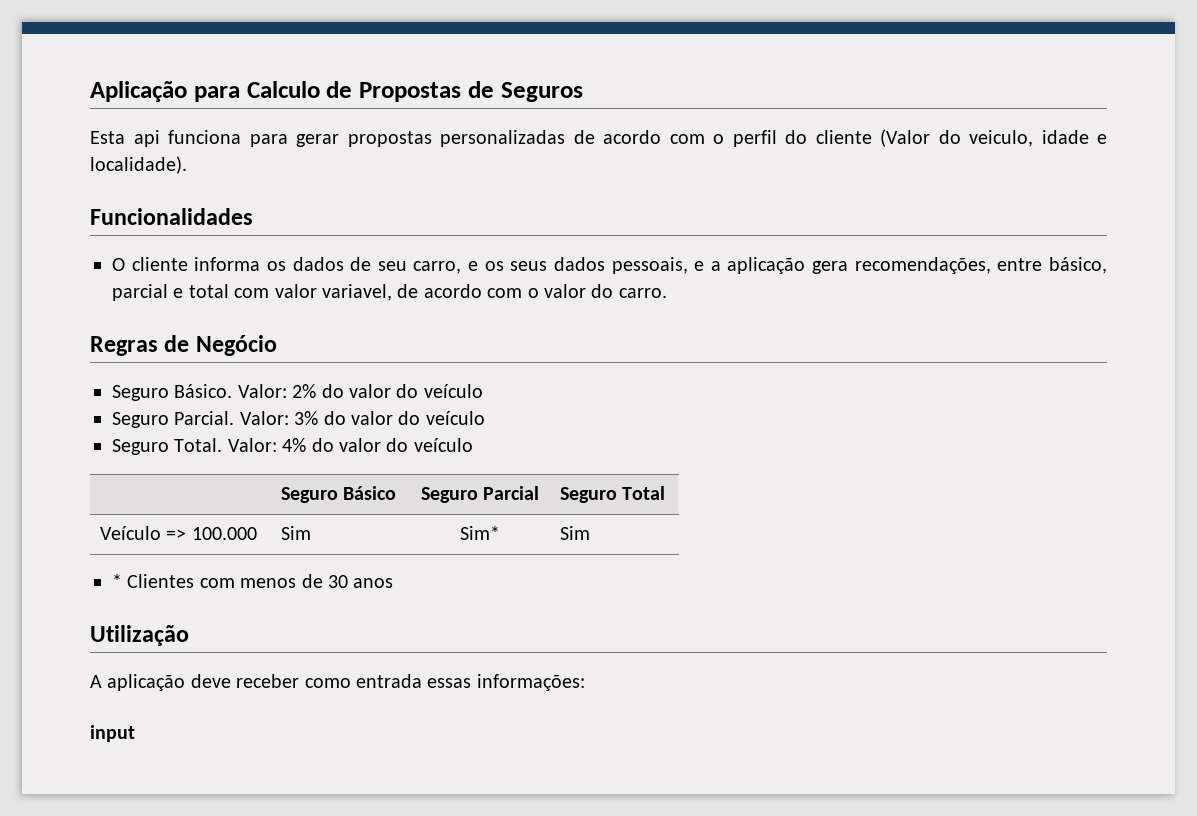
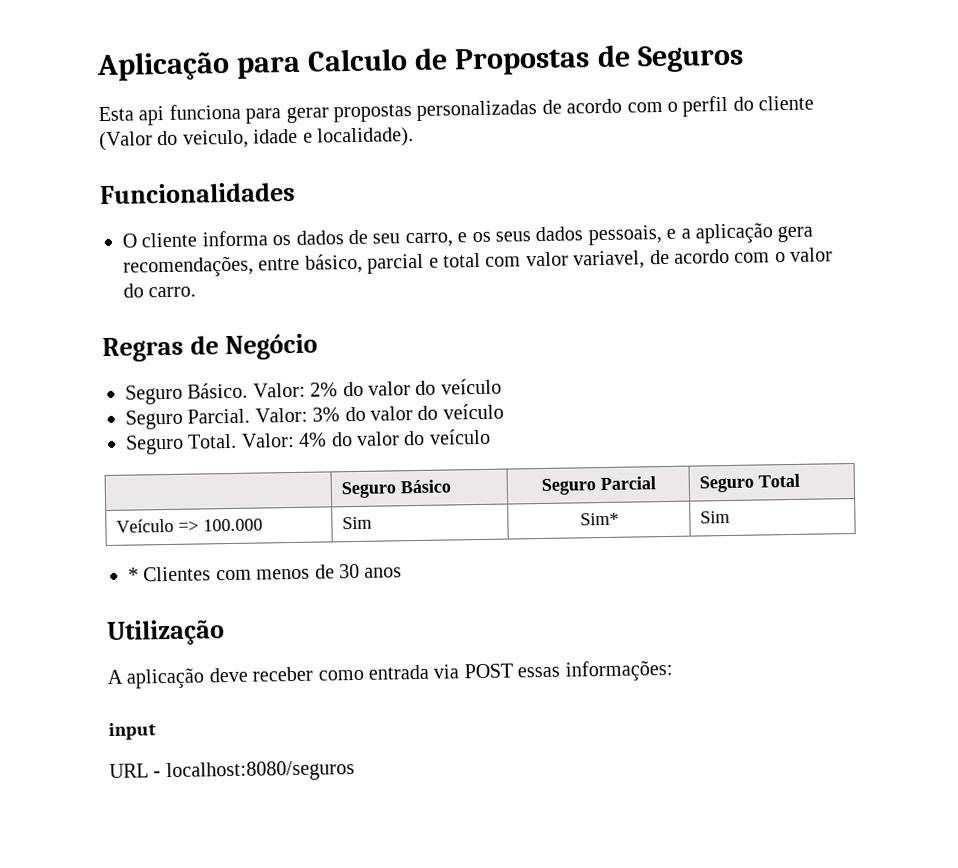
- A aplicação deve receber como entrada essas informações:
+ A aplicação deve receber como entrada via POST essas informações:
+ URL - localhost:8080/seguros

